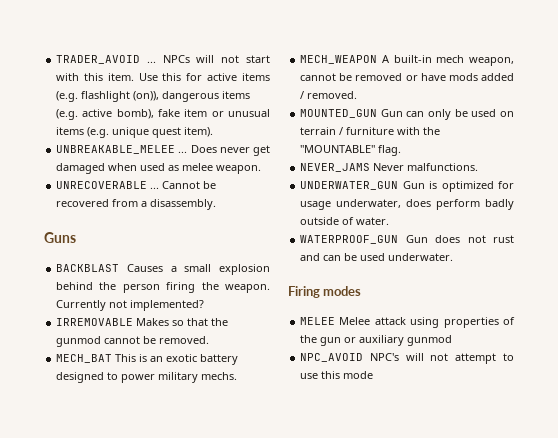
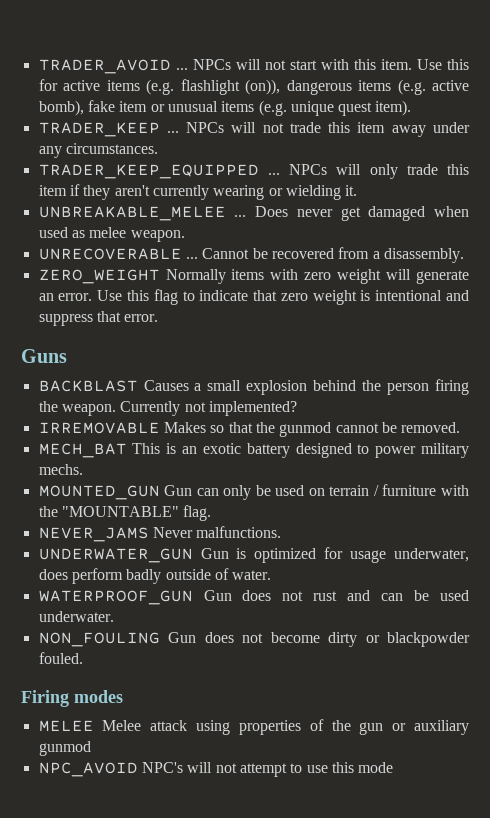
+ TRADER_KEEP ... NPCs will not trade this item away under any circumstances.
+ TRADER_KEEP_EQUIPPED ... NPCs will only trade this item if they aren't currently wearing or wielding it.
+ ZERO_WEIGHT Normally items with zero weight will generate an error. Use this flag to indicate that zero weight is intentional and suppress that error.
- MECH_WEAPON A built-in mech weapon, cannot be removed or have mods added / removed.
+ NON_FOULING Gun does not become dirty or blackpowder fouled.

